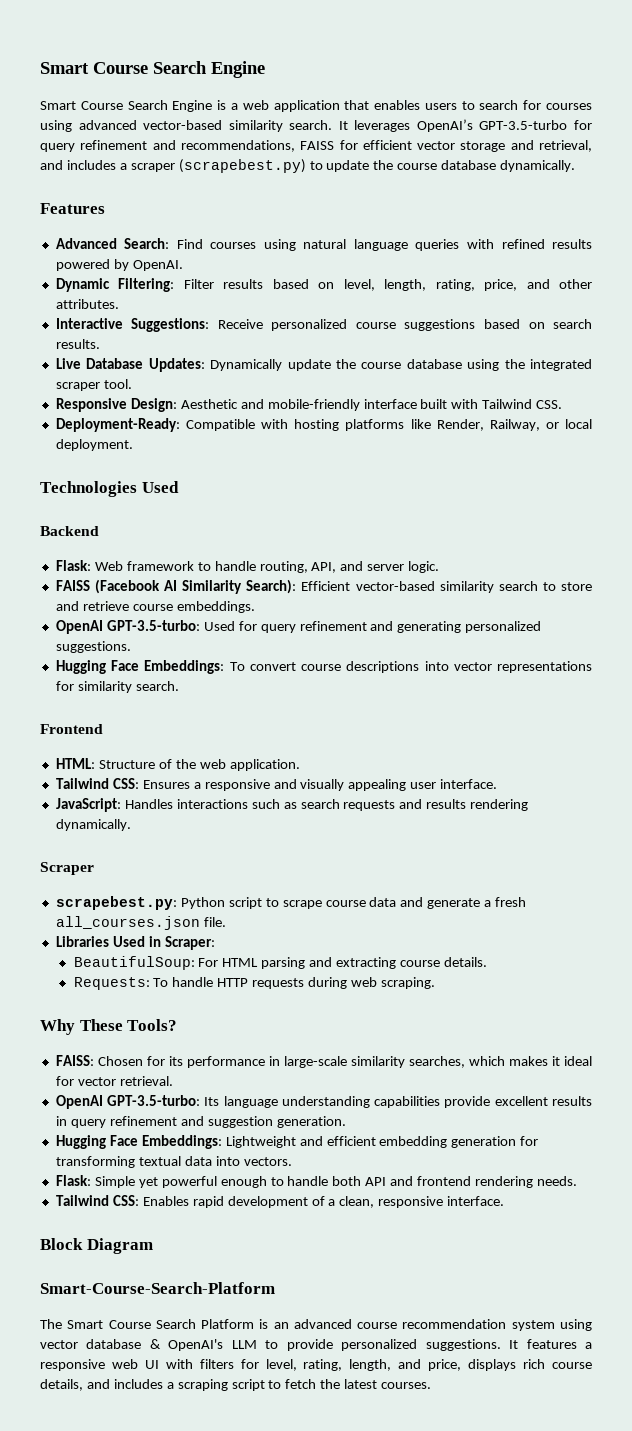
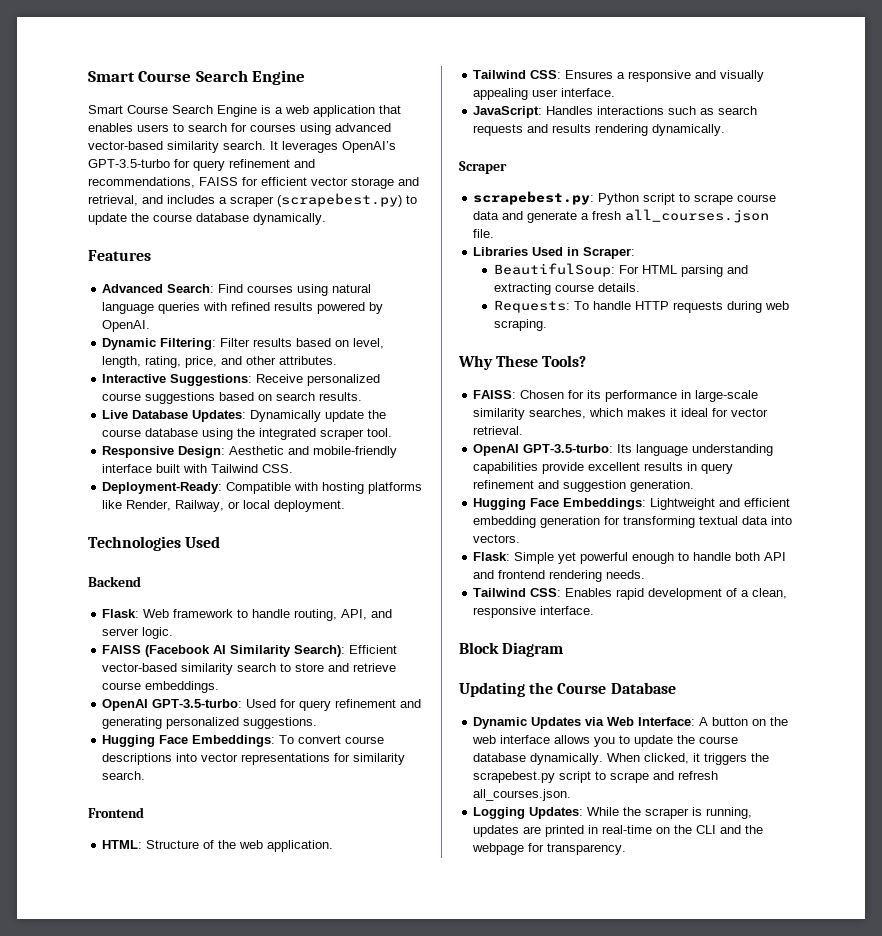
- Smart-Course-Search-Platform
- The Smart Course Search Platform is an advanced course recommendation system using vector database & OpenAI's LLM to provide personalized suggestions. It features a responsive web UI with filters for level, rating, length, and price, displays rich course details, and includes a scraping script to fetch the latest courses.
+ Updating the Course Database
+ Dynamic Updates via Web Interface: A button on the web interface allows you to update the course database dynamically. When clicked, it triggers the scrapebest.py script to scrape and refresh all_courses.json.
+ Logging Updates: While the scraper is running, updates are printed in real-time on the CLI and the webpage for transparency.

